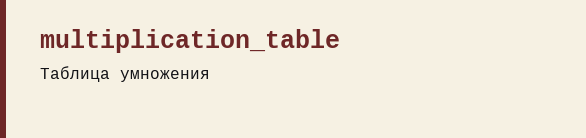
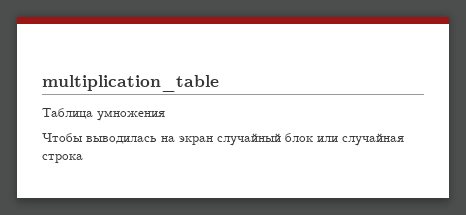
+ Чтобы выводилась на экран случайный блок или случайная строка

